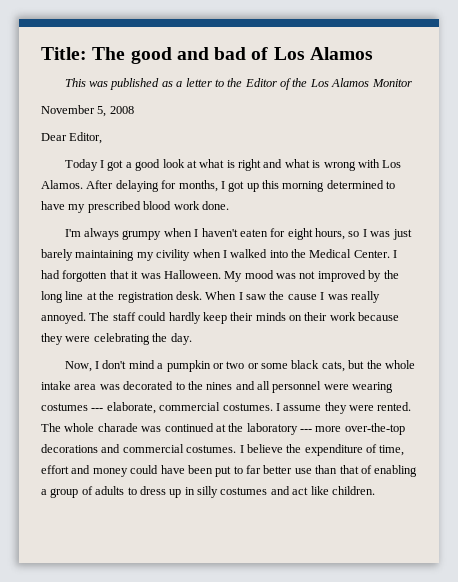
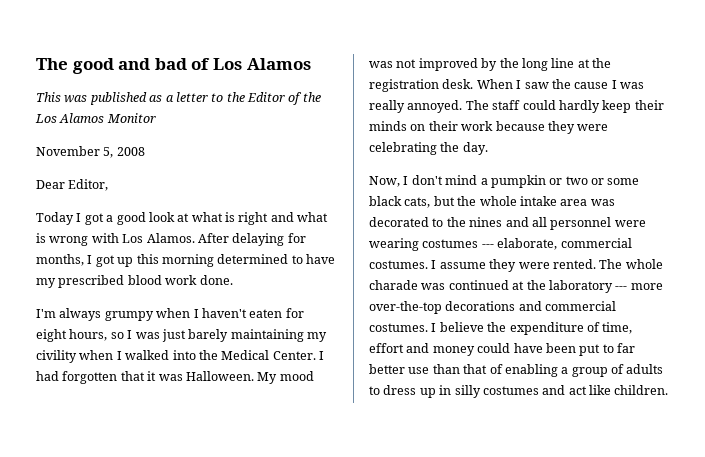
- Title: The good and bad of Los Alamos
+ The good and bad of Los Alamos

